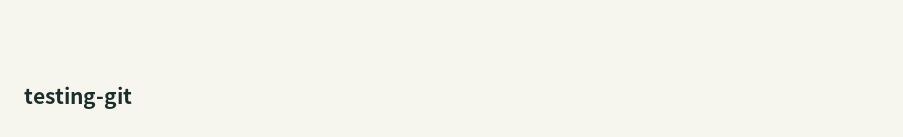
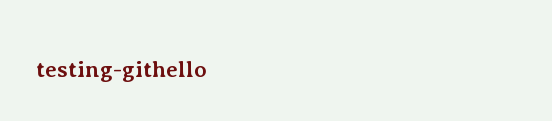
- testing-git
+ testing-githello

